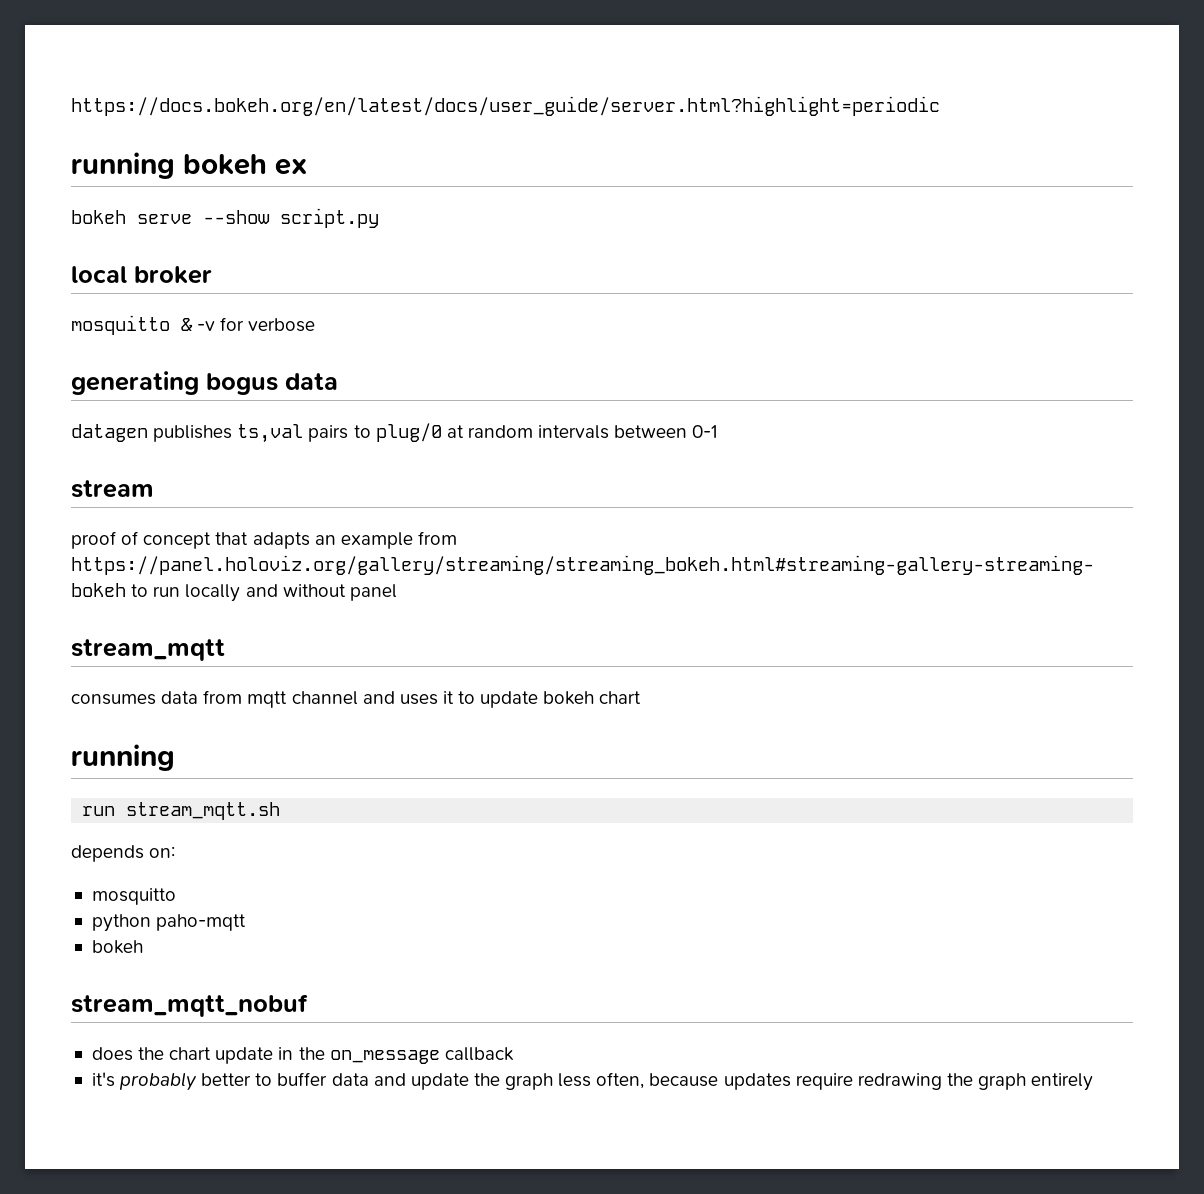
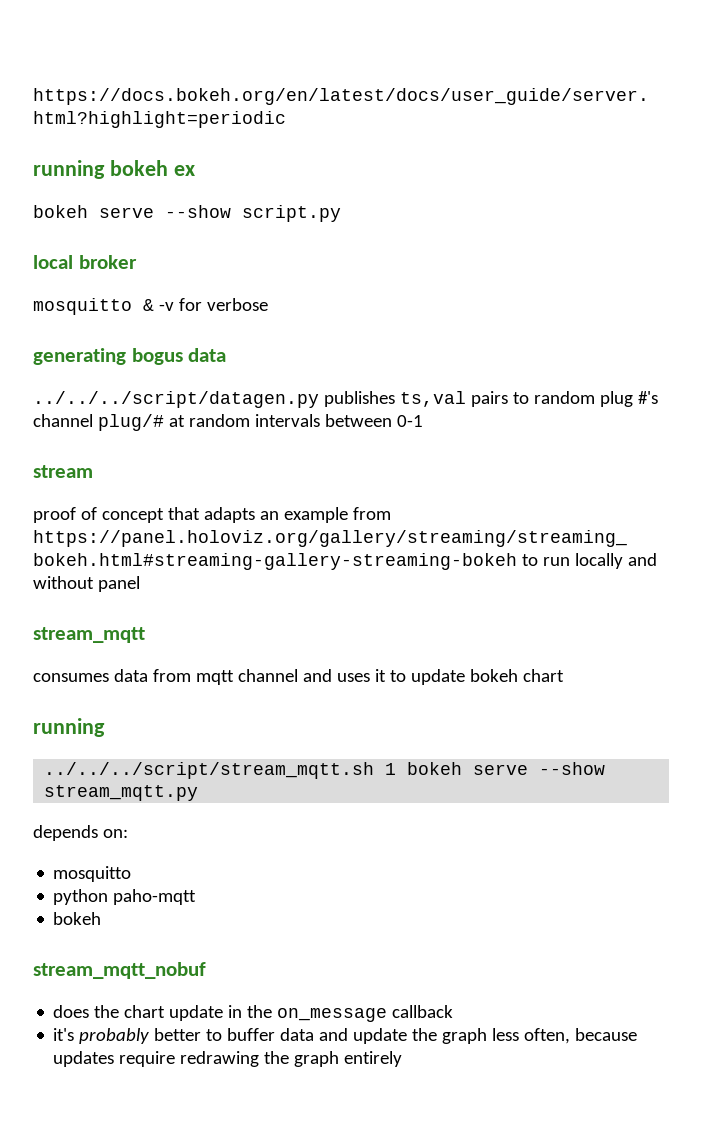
- datagen publishes ts,val pairs to plug/0 at random intervals between 0-1
+ ../../../script/datagen.py publishes ts,val pairs to random plug #'s channel plug/# at random intervals between 0-1
- run stream_mqtt.sh
+ ../../../script/stream_mqtt.sh 1 bokeh serve --show stream_mqtt.py

